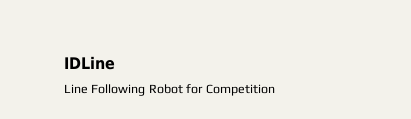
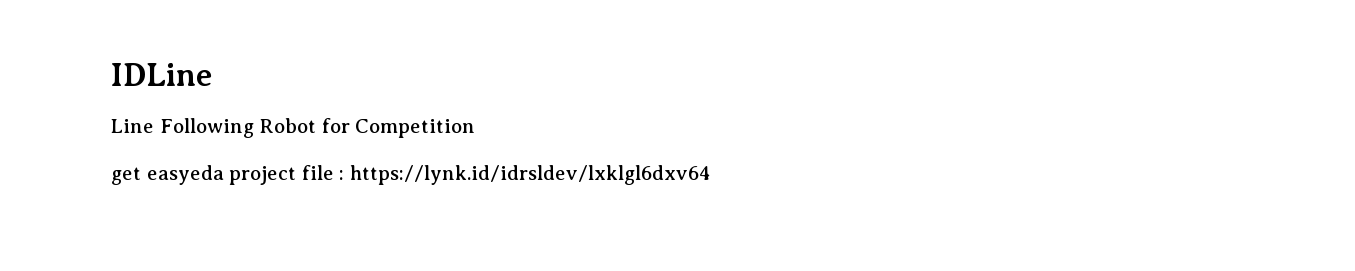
+ get easyeda project file : https://lynk.id/idrsldev/lxklgl6dxv64

